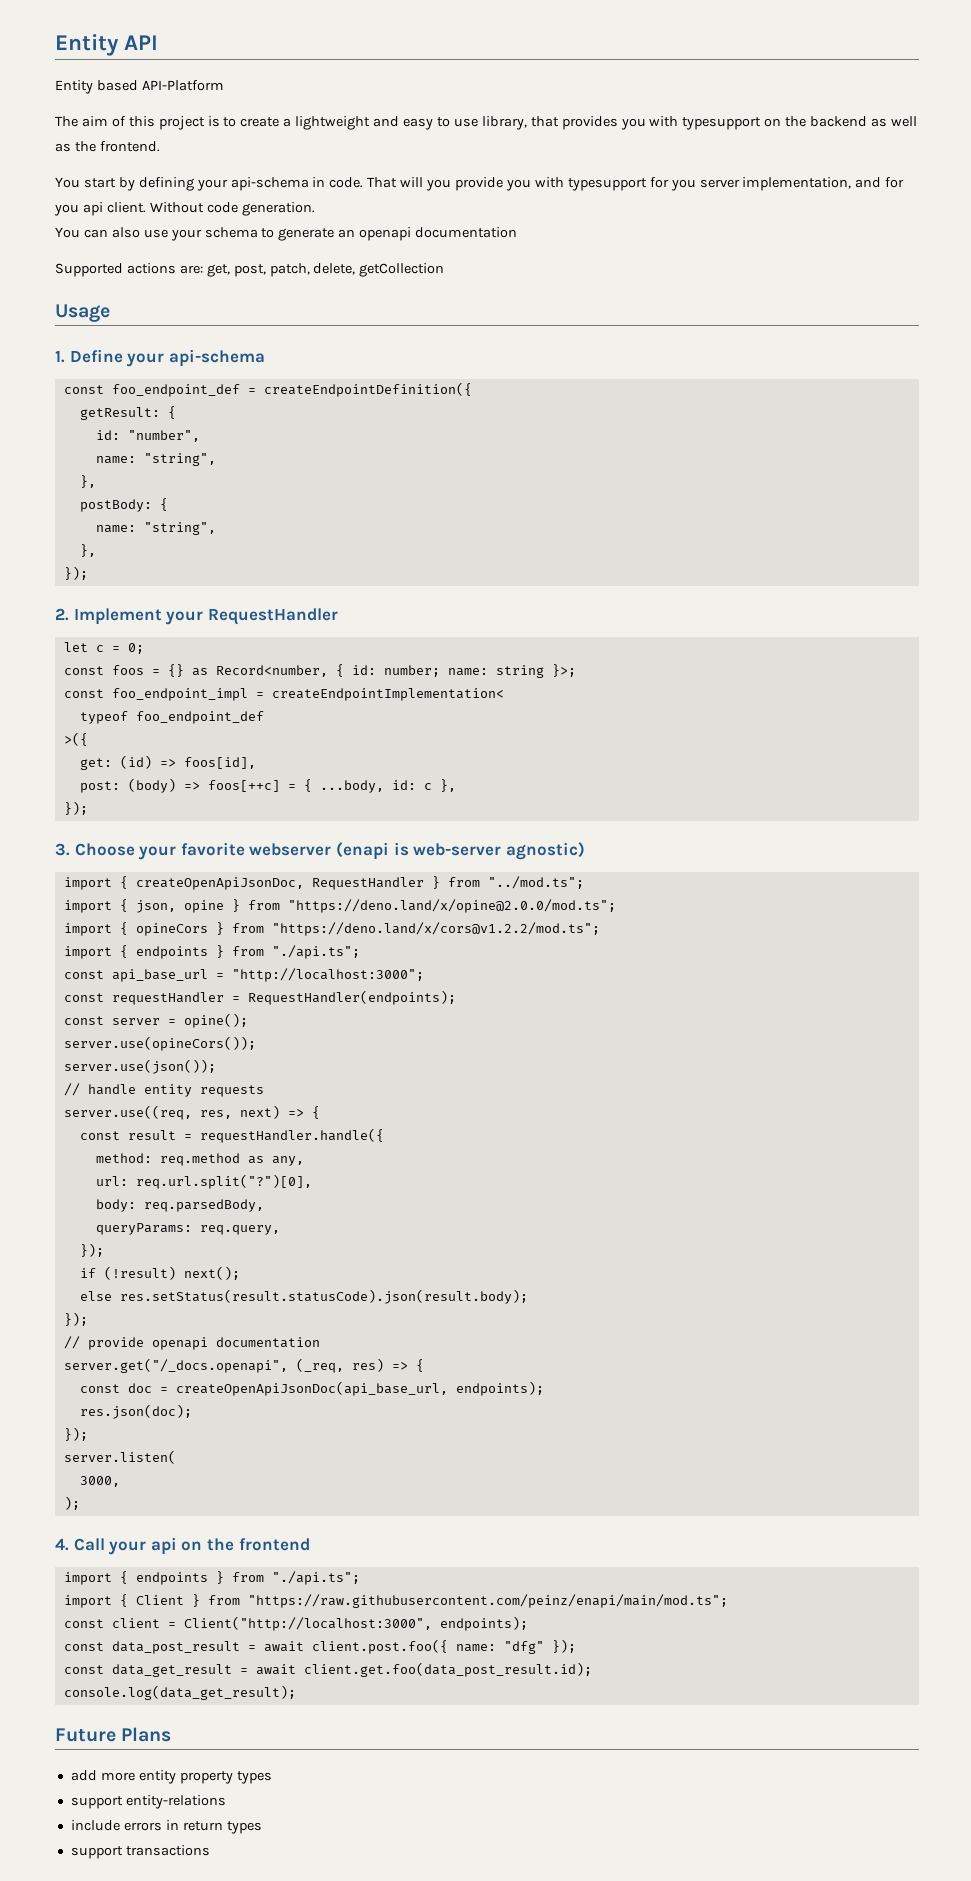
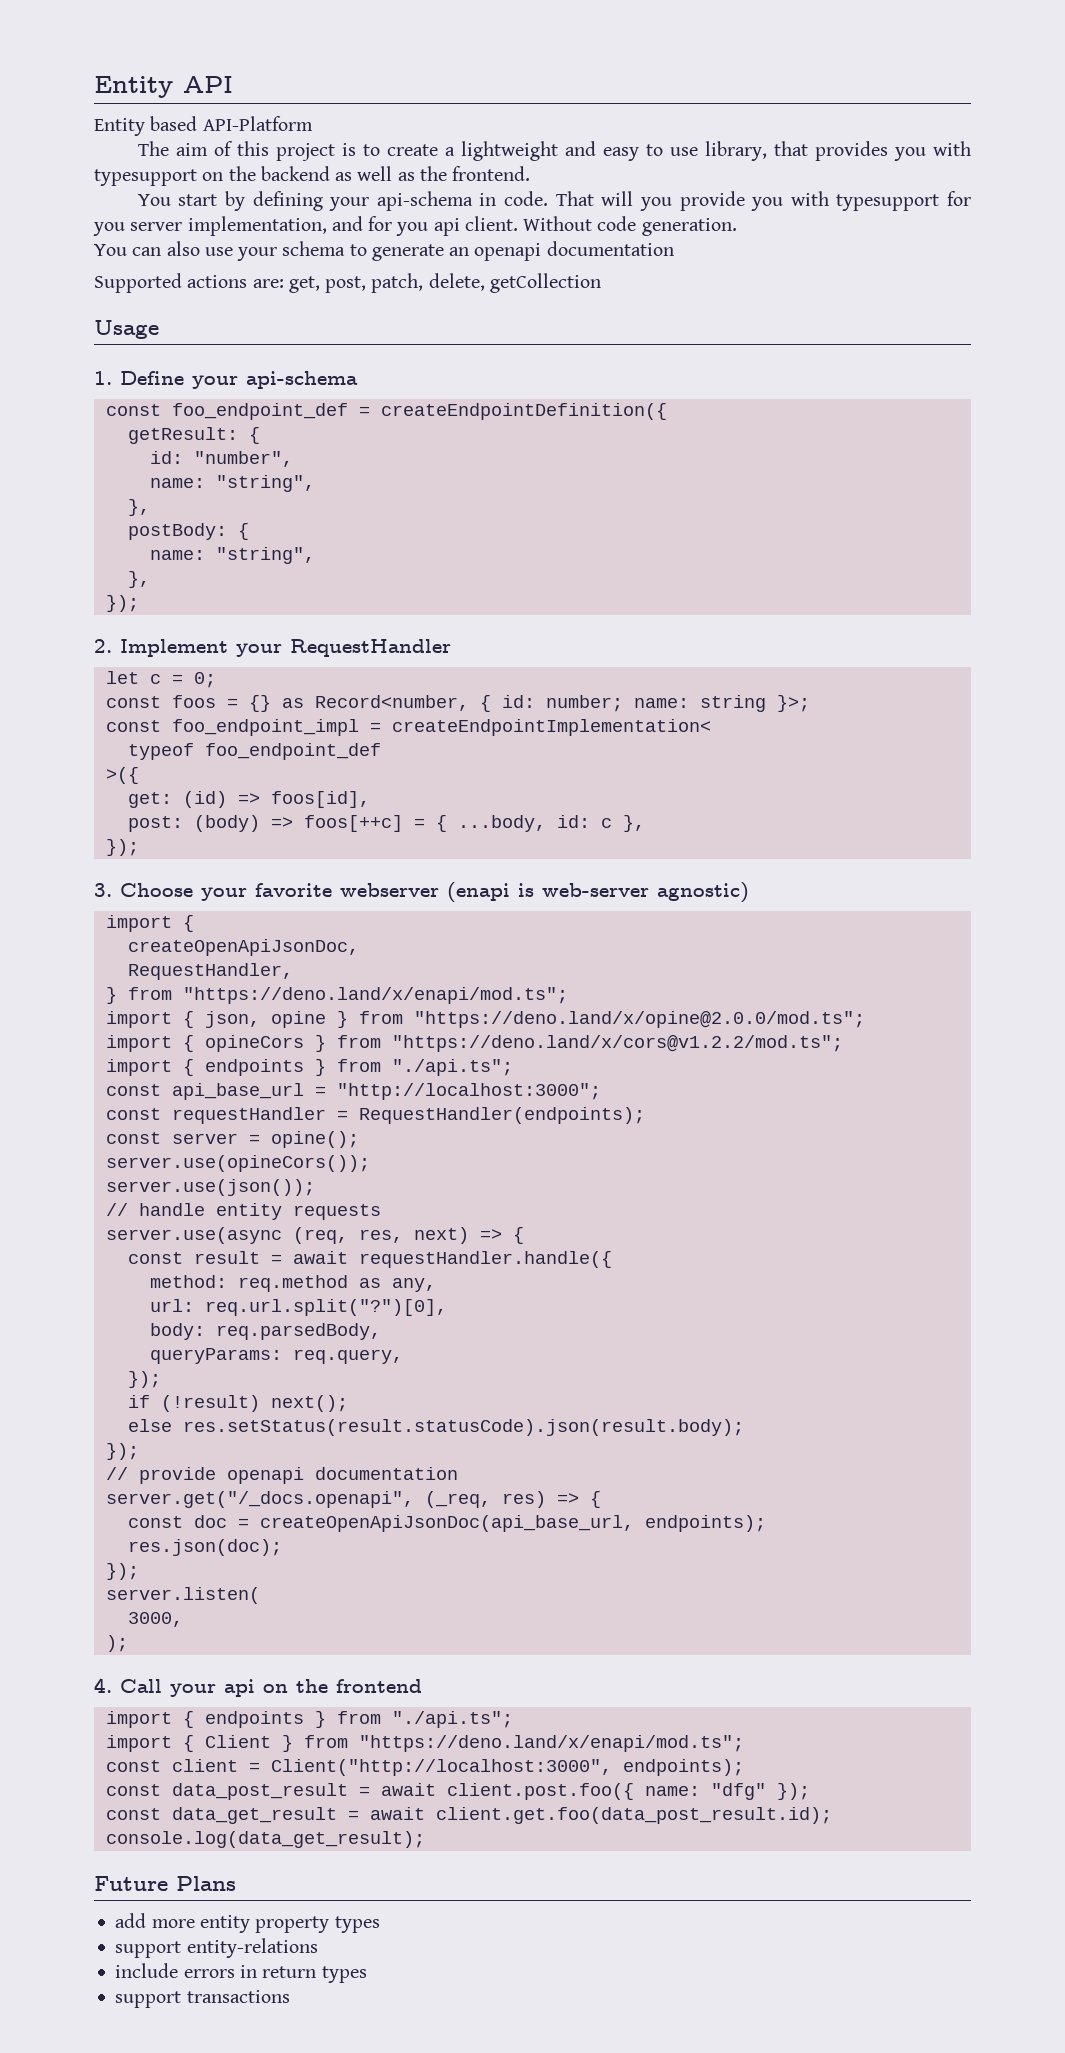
  3. Choose your favorite webserver (enapi is web-server agnostic)
- import { createOpenApiJsonDoc, RequestHandler } from "../mod.ts";
+ import {
+ createOpenApiJsonDoc,
+ RequestHandler,
+ } from "https://deno.land/x/enapi/mod.ts";
- server.use((req, res, next) => {
+ server.use(async (req, res, next) => {
- const result = requestHandler.handle({
+ const result = await requestHandler.handle({
- import { Client } from "https://raw.githubusercontent.com/peinz/enapi/main/mod.ts";
+ import { Client } from "https://deno.land/x/enapi/mod.ts";

